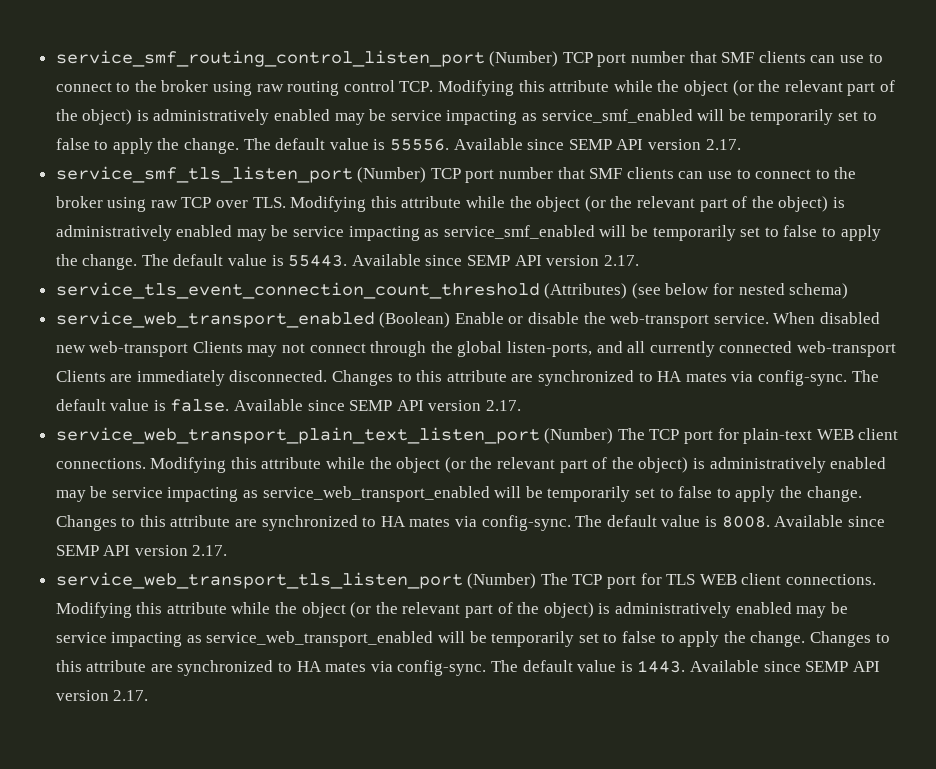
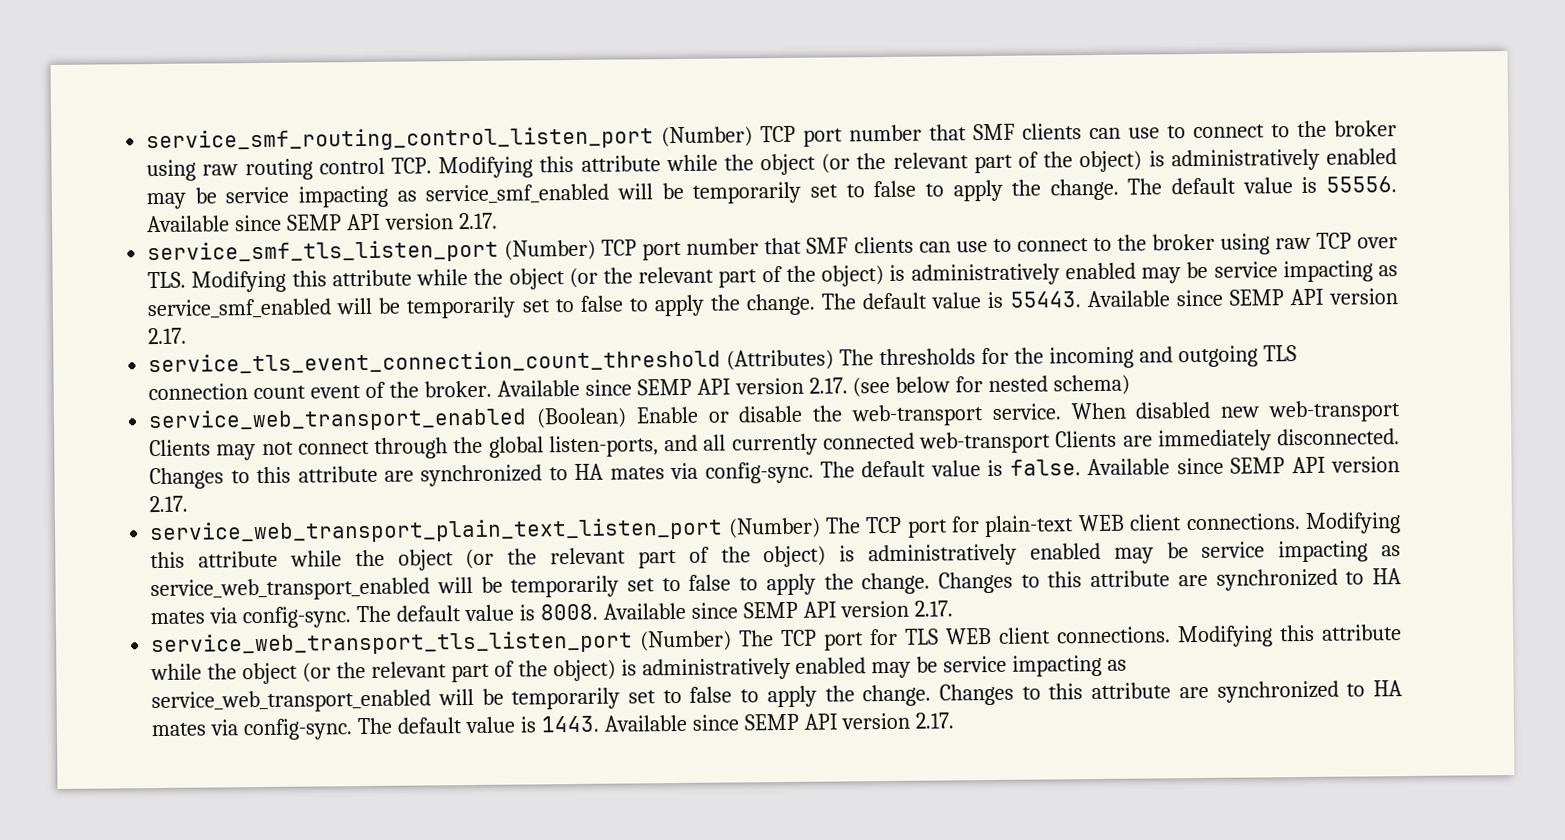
- service_tls_event_connection_count_threshold (Attributes) (see below for nested schema)
+ service_tls_event_connection_count_threshold (Attributes) The thresholds for the incoming and outgoing TLS connection count event of the broker. Available since SEMP API version 2.17. (see below for nested schema)

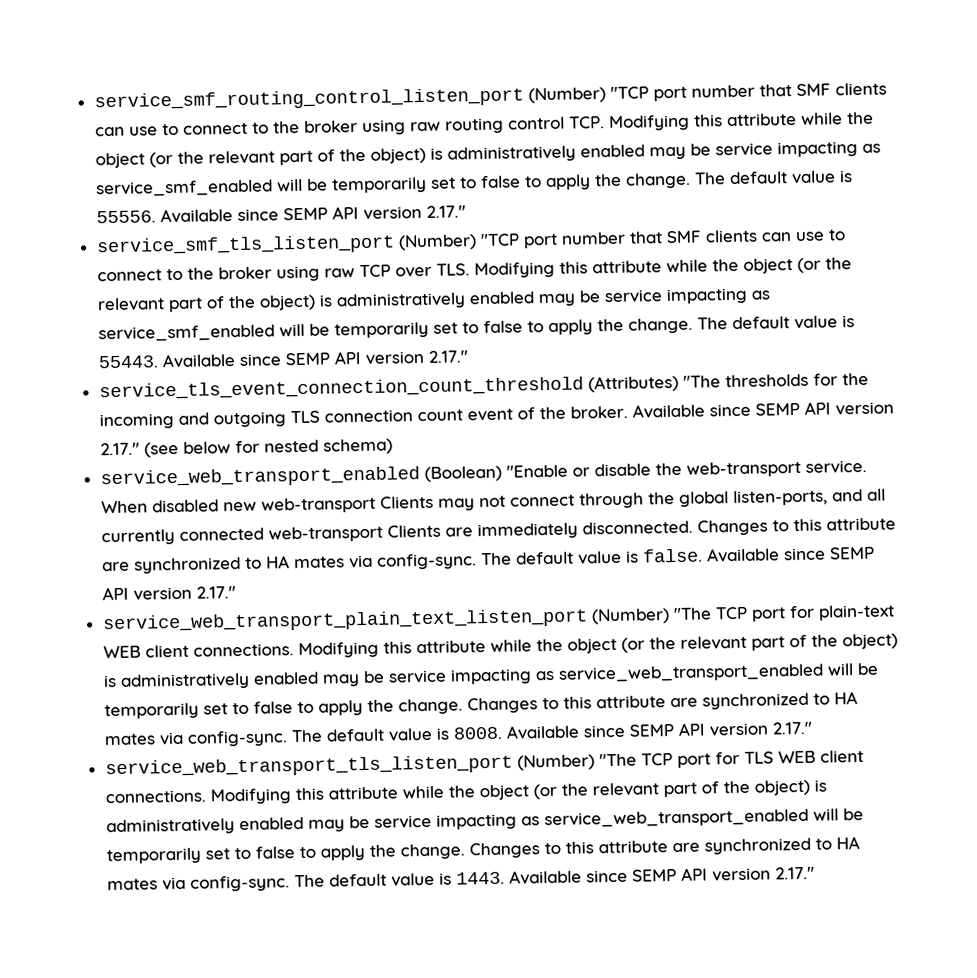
- service_smf_routing_control_listen_port (Number) TCP port number that SMF clients can use to connect to the broker using raw routing control TCP. Modifying this attribute while the object (or the relevant part of the object) is administratively enabled may be service impacting as service_smf_enabled will be temporarily set to false to apply the change.
+ service_smf_routing_control_listen_port (Number) "TCP port number that SMF clients can use to connect to the broker using raw routing control TCP. Modifying this attribute while the object (or the relevant part of the object) is administratively enabled may be service impacting as service_smf_enabled will be temporarily set to false to apply the change.
- The default value is 55556. Available since SEMP API version 2.17.
+ The default value is 55556. Available since SEMP API version 2.17."
- service_smf_tls_listen_port (Number) TCP port number that SMF clients can use to connect to the broker using raw TCP over TLS. Modifying this attribute while the object (or the relevant part of the object) is administratively enabled may be service impacting as service_smf_enabled will be temporarily set to false to apply the change.
+ service_smf_tls_listen_port (Number) "TCP port number that SMF clients can use to connect to the broker using raw TCP over TLS. Modifying this attribute while the object (or the relevant part of the object) is administratively enabled may be service impacting as service_smf_enabled will be temporarily set to false to apply the change.
- The default value is 55443. Available since SEMP API version 2.17.
+ The default value is 55443. Available since SEMP API version 2.17."
- service_tls_event_connection_count_threshold (Attributes) The thresholds for the incoming and outgoing TLS connection count event of the broker.
+ service_tls_event_connection_count_threshold (Attributes) "The thresholds for the incoming and outgoing TLS connection count event of the broker.
- Available since SEMP API version 2.17. (see below for nested schema)
+ Available since SEMP API version 2.17." (see below for nested schema)
- service_web_transport_enabled (Boolean) Enable or disable the web-transport service.
+ service_web_transport_enabled (Boolean) "Enable or disable the web-transport service.
- The default value is false. Available since SEMP API version 2.17.
+ The default value is false. Available since SEMP API version 2.17."
- service_web_transport_plain_text_listen_port (Number) The TCP port for plain-text WEB client connections.
+ service_web_transport_plain_text_listen_port (Number) "The TCP port for plain-text WEB client connections.
- The default value is 8008. Available since SEMP API version 2.17.
+ The default value is 8008. Available since SEMP API version 2.17."
- service_web_transport_tls_listen_port (Number) The TCP port for TLS WEB client connections.
+ service_web_transport_tls_listen_port (Number) "The TCP port for TLS WEB client connections.
- The default value is 1443. Available since SEMP API version 2.17.
+ The default value is 1443. Available since SEMP API version 2.17."

